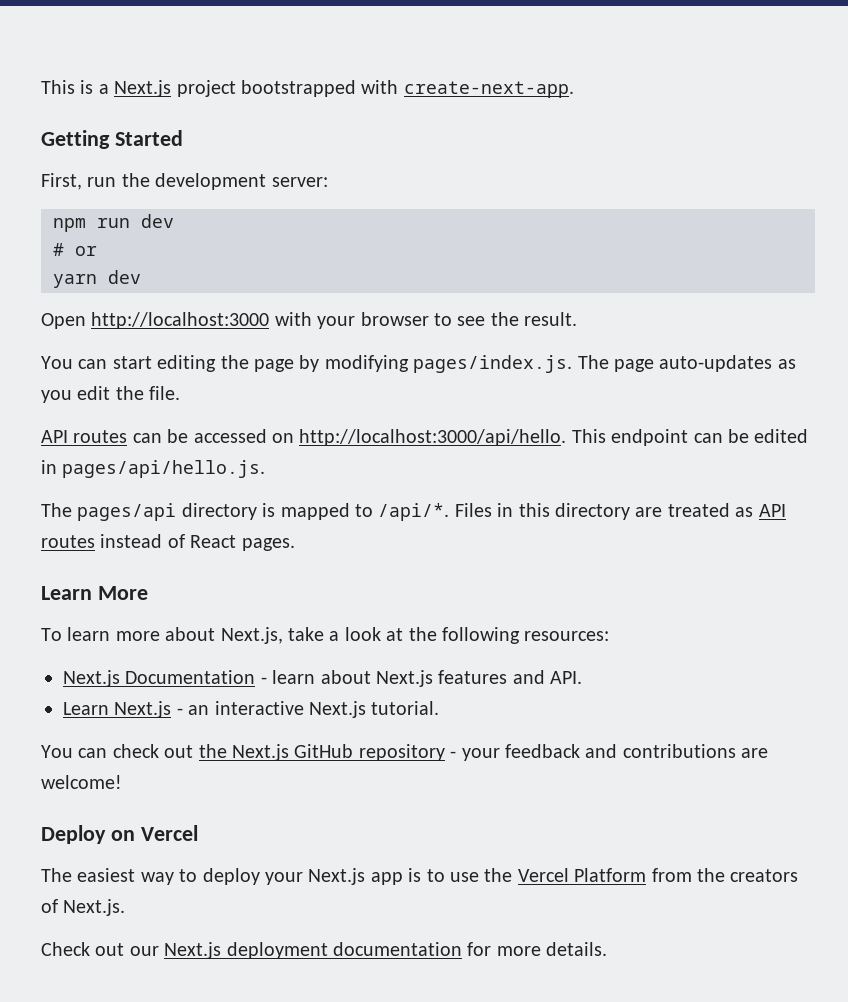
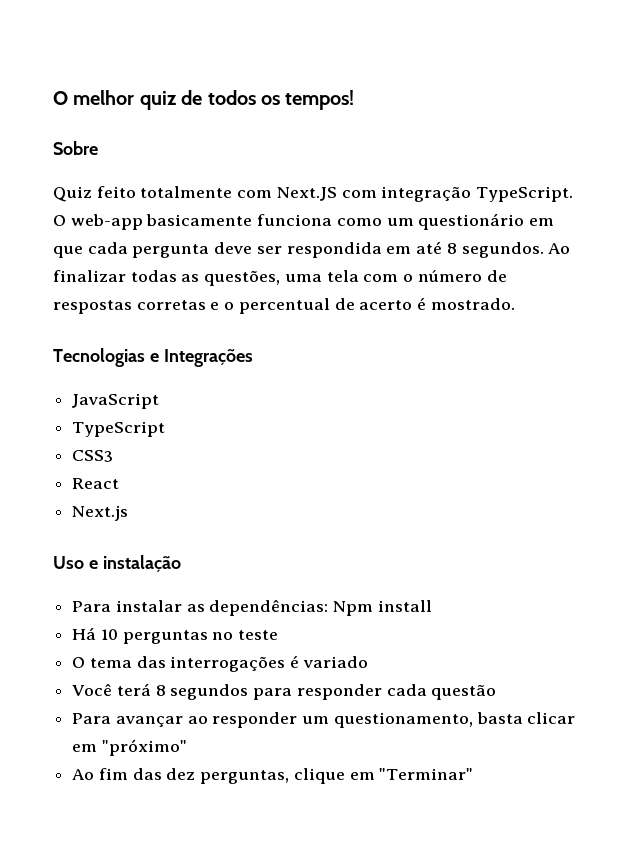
- This is a Next.js project bootstrapped with create-next-app.
- Getting Started
- First, run the development server:
- npm run dev
- # or
- yarn dev
- Open http://localhost:3000 with your browser to see the result.
- You can start editing the page by modifying pages/index.js. The page auto-updates as you edit the file.
- API routes can be accessed on http://localhost:3000/api/hello. This endpoint can be edited in pages/api/hello.js.
- The pages/api directory is mapped to /api/*. Files in this directory are treated as API routes instead of React pages.
- Learn More
- To learn more about Next.js, take a look at the following resources:
- Next.js Documentation - learn about Next.js features and API.
- Learn Next.js - an interactive Next.js tutorial.
- You can check out the Next.js GitHub repository - your feedback and contributions are welcome!
- Deploy on Vercel
- The easiest way to deploy your Next.js app is to use the Vercel Platform from the creators of Next.js.
- Check out our Next.js deployment documentation for more details.
+ O melhor quiz de todos os tempos!
+ Sobre
+ Quiz feito totalmente com Next.JS com integração TypeScript. O web-app basicamente funciona como um questionário em que cada pergunta deve ser respondida em até 8 segundos. Ao finalizar todas as questões, uma tela com o número de respostas corretas e o percentual de acerto é mostrado.
+ Tecnologias e Integrações
+ JavaScript
+ TypeScript
+ CSS3
+ React
+ Next.js
+ Uso e instalação
+ Para instalar as dependências: Npm install
+ Há 10 perguntas no teste
+ O tema das interrogações é variado
+ Você terá 8 segundos para responder cada questão
+ Para avançar ao responder um questionamento, basta clicar em "próximo"
+ Ao fim das dez perguntas, clique em "Terminar"

